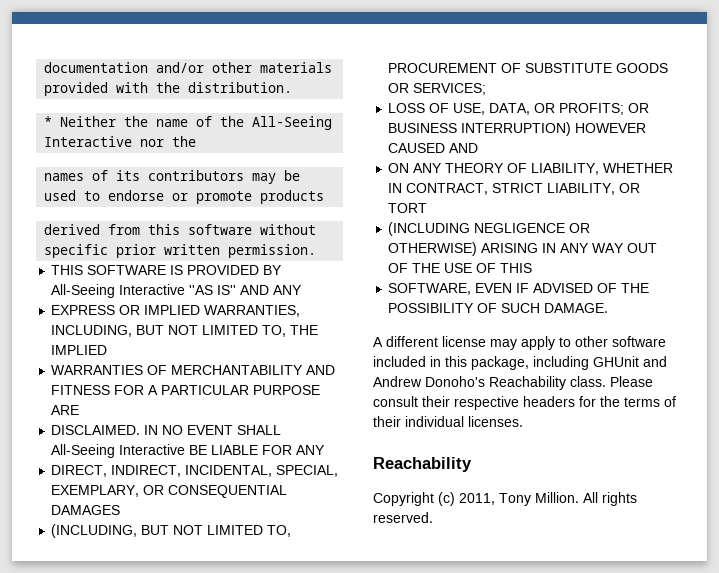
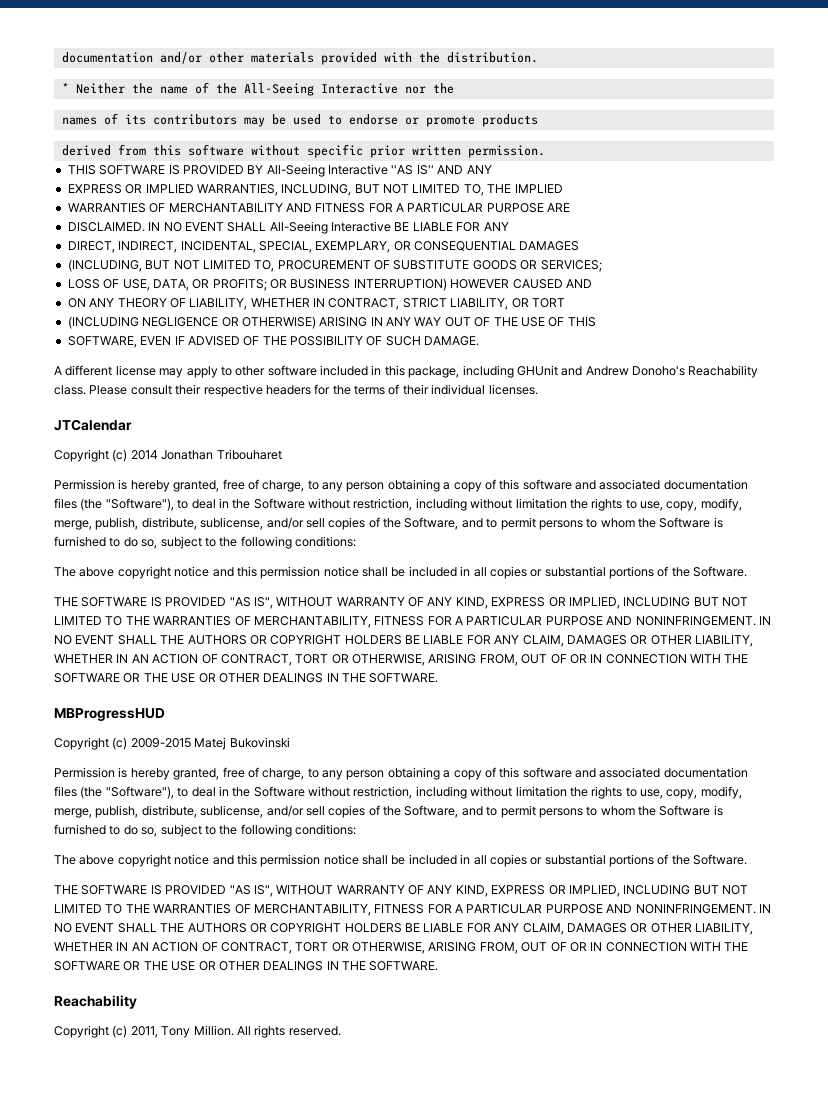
+ JTCalendar
+ Copyright (c) 2014 Jonathan Tribouharet
+ Permission is hereby granted, free of charge, to any person obtaining a copy of this software and associated documentation files (the "Software"), to deal in the Software without restriction, including without limitation the rights to use, copy, modify, merge, publish, distribute, sublicense, and/or sell copies of the Software, and to permit persons to whom the Software is furnished to do so, subject to the following conditions:
+ The above copyright notice and this permission notice shall be included in all copies or substantial portions of the Software.
+ THE SOFTWARE IS PROVIDED "AS IS", WITHOUT WARRANTY OF ANY KIND, EXPRESS OR IMPLIED, INCLUDING BUT NOT LIMITED TO THE WARRANTIES OF MERCHANTABILITY, FITNESS FOR A PARTICULAR PURPOSE AND NONINFRINGEMENT. IN NO EVENT SHALL THE AUTHORS OR COPYRIGHT HOLDERS BE LIABLE FOR ANY CLAIM, DAMAGES OR OTHER LIABILITY, WHETHER IN AN ACTION OF CONTRACT, TORT OR OTHERWISE, ARISING FROM, OUT OF OR IN CONNECTION WITH THE SOFTWARE OR THE USE OR OTHER DEALINGS IN THE SOFTWARE.
+ MBProgressHUD
+ Copyright (c) 2009-2015 Matej Bukovinski
+ Permission is hereby granted, free of charge, to any person obtaining a copy of this software and associated documentation files (the "Software"), to deal in the Software without restriction, including without limitation the rights to use, copy, modify, merge, publish, distribute, sublicense, and/or sell copies of the Software, and to permit persons to whom the Software is furnished to do so, subject to the following conditions:
+ The above copyright notice and this permission notice shall be included in all copies or substantial portions of the Software.
+ THE SOFTWARE IS PROVIDED "AS IS", WITHOUT WARRANTY OF ANY KIND, EXPRESS OR IMPLIED, INCLUDING BUT NOT LIMITED TO THE WARRANTIES OF MERCHANTABILITY, FITNESS FOR A PARTICULAR PURPOSE AND NONINFRINGEMENT. IN NO EVENT SHALL THE AUTHORS OR COPYRIGHT HOLDERS BE LIABLE FOR ANY CLAIM, DAMAGES OR OTHER LIABILITY, WHETHER IN AN ACTION OF CONTRACT, TORT OR OTHERWISE, ARISING FROM, OUT OF OR IN CONNECTION WITH THE SOFTWARE OR THE USE OR OTHER DEALINGS IN THE SOFTWARE.

